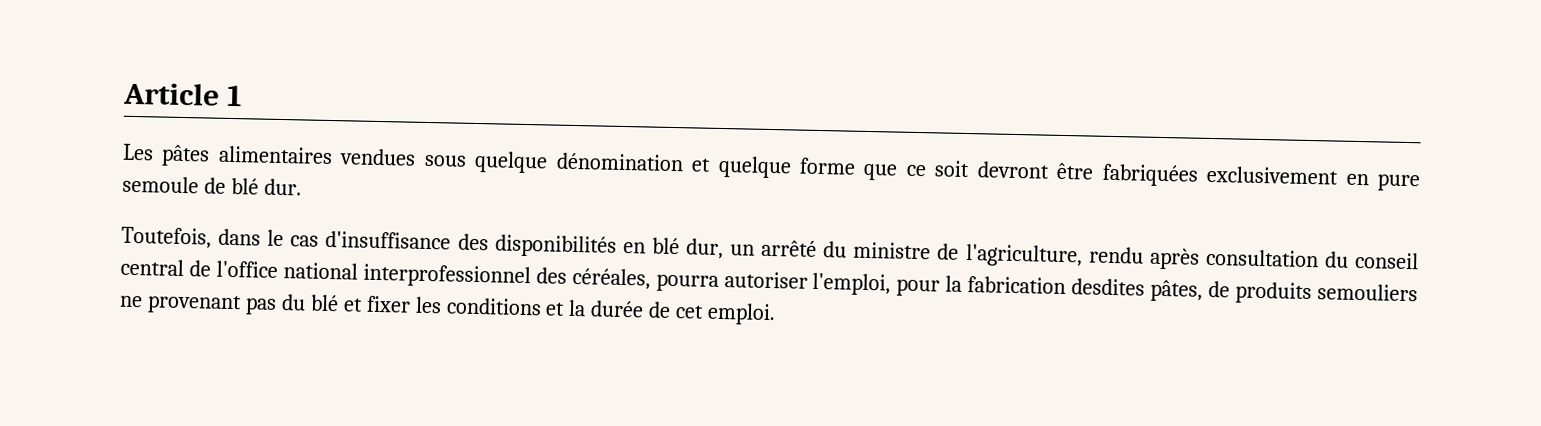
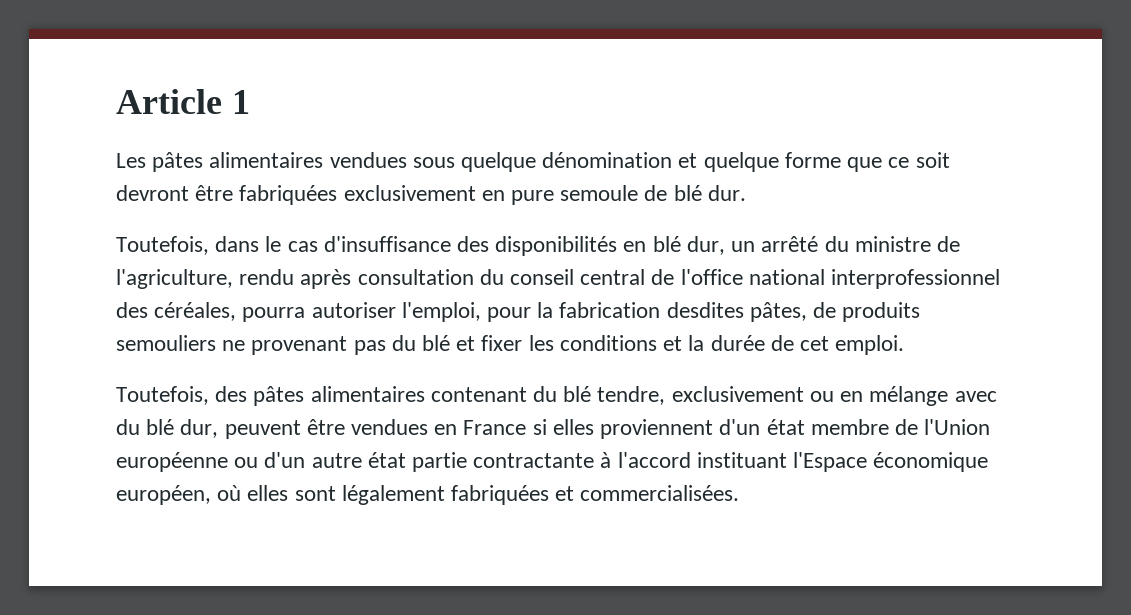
+ Toutefois, des pâtes alimentaires contenant du blé tendre, exclusivement ou en mélange avec du blé dur, peuvent être vendues en France si elles proviennent d'un état membre de l'Union européenne ou d'un autre état partie contractante à l'accord instituant l'Espace économique européen, où elles sont légalement fabriquées et commercialisées.

